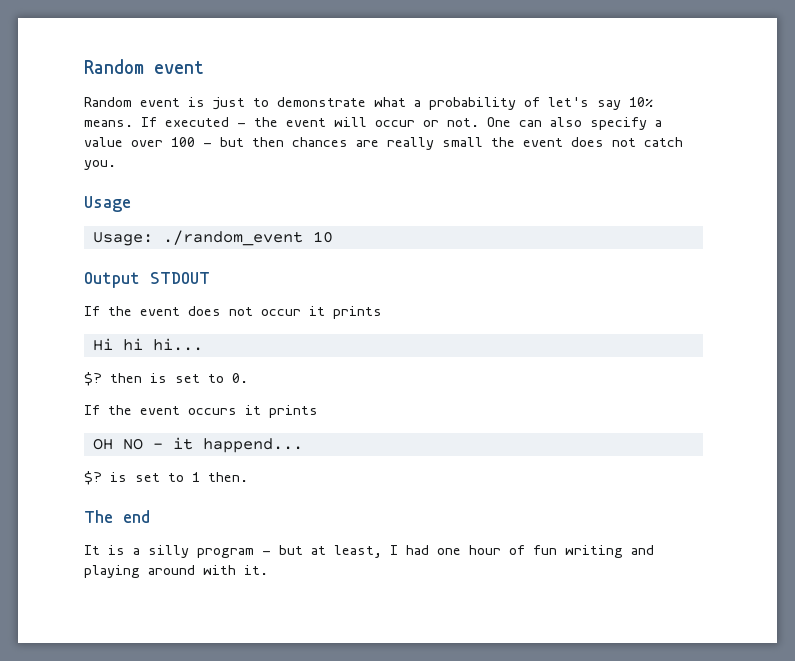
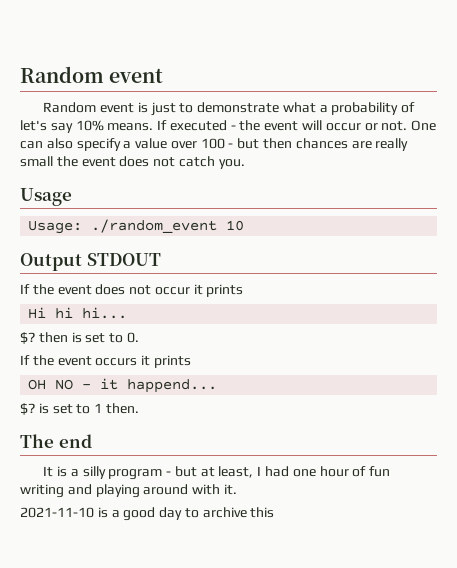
+ 2021-11-10 is a good day to archive this

